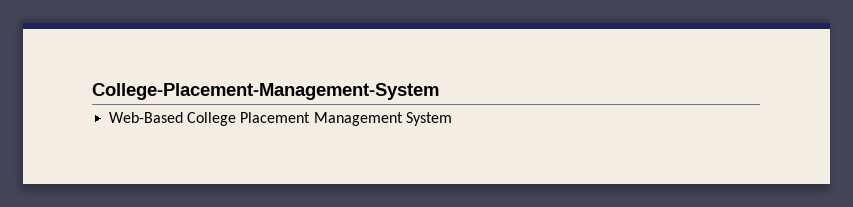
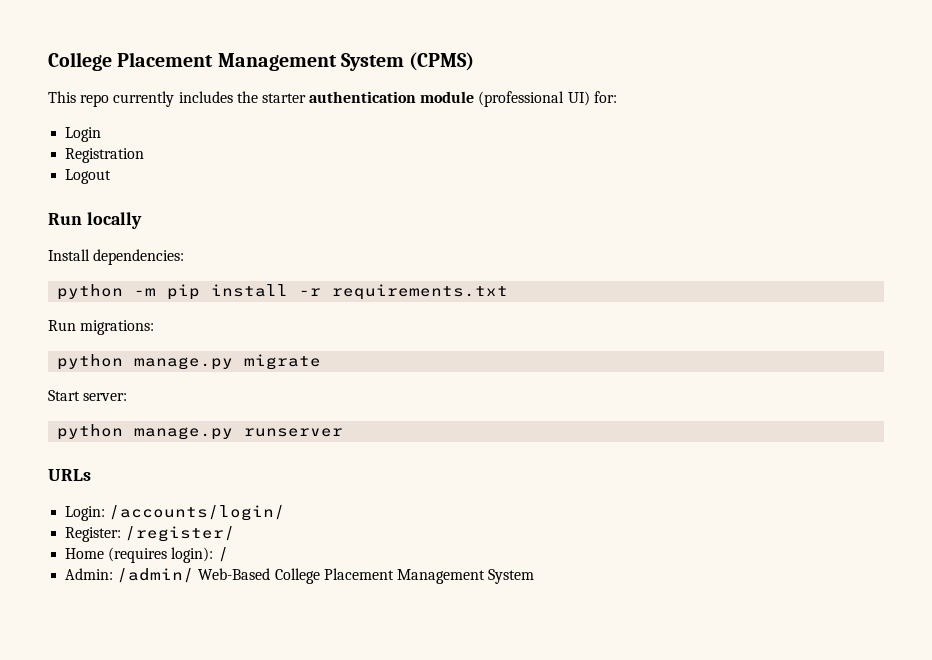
- College-Placement-Management-System
- Web-Based College Placement Management System
+ College Placement Management System (CPMS)
+ This repo currently includes the starter authentication module (professional UI) for:
+ Login
+ Registration
+ Logout
+ Run locally
+ Install dependencies:
+ python -m pip install -r requirements.txt
+ Run migrations:
+ python manage.py migrate
+ Start server:
+ python manage.py runserver
+ URLs
+ Login: /accounts/login/
+ Register: /register/
+ Home (requires login): /
+ Admin: /admin/ Web-Based College Placement Management System

